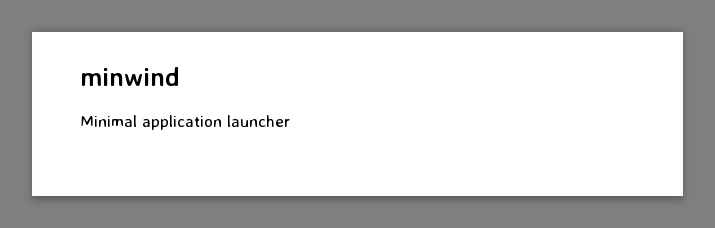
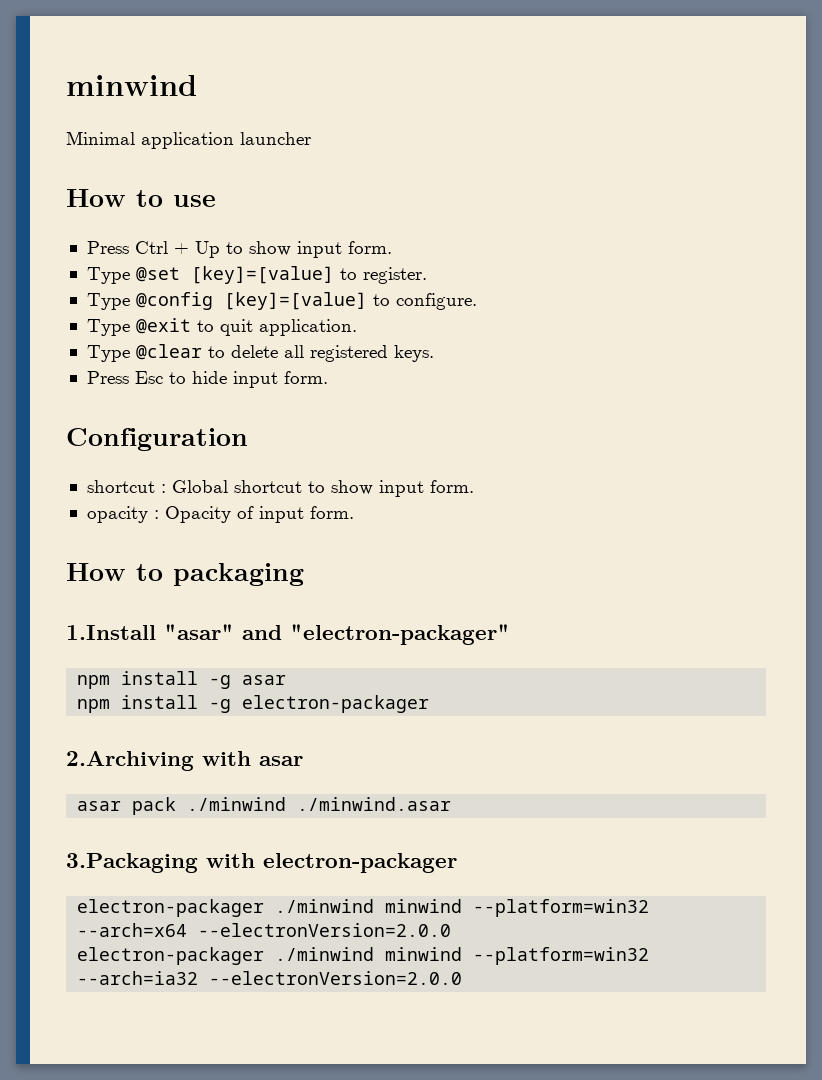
+ How to use
+ Press Ctrl + Up to show input form.
+ Type @set [key]=[value] to register.
+ Type @config [key]=[value] to configure.
+ Type @exit to quit application.
+ Type @clear to delete all registered keys.
+ Press Esc to hide input form.
+ Configuration
+ shortcut : Global shortcut to show input form.
+ opacity : Opacity of input form.
+ How to packaging
+ 1.Install "asar" and "electron-packager"
+ npm install -g asar
+ npm install -g electron-packager
+ 2.Archiving with asar
+ asar pack ./minwind ./minwind.asar
+ 3.Packaging with electron-packager
+ electron-packager ./minwind minwind --platform=win32 --arch=x64 --electronVersion=2.0.0
+ electron-packager ./minwind minwind --platform=win32 --arch=ia32 --electronVersion=2.0.0

